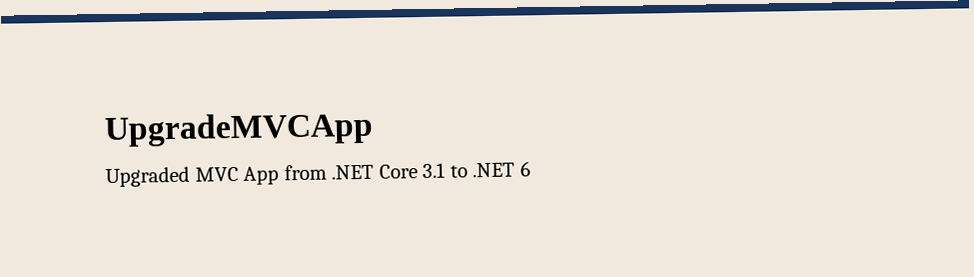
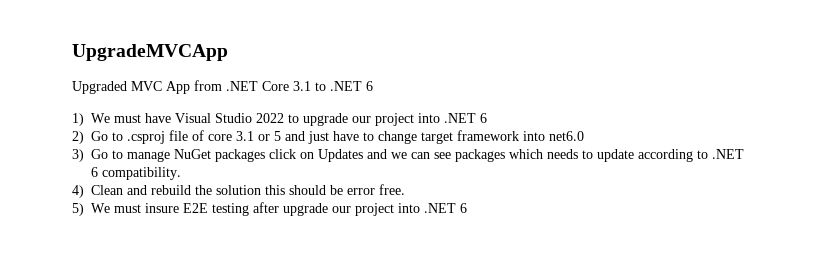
+ 1) We must have Visual Studio 2022 to upgrade our project into .NET 6
+ 2) Go to .csproj file of core 3.1 or 5 and just have to change target framework into net6.0
+ 3) Go to manage NuGet packages click on Updates and we can see packages which needs to update according to .NET 6 compatibility.
+ 4) Clean and rebuild the solution this should be error free.
+ 5) We must insure E2E testing after upgrade our project into .NET 6

